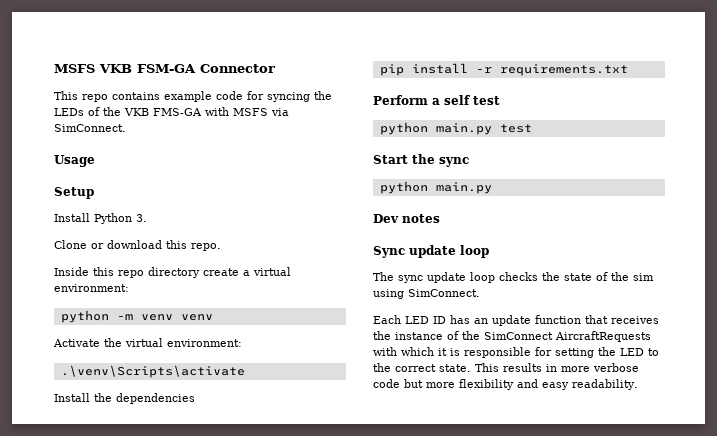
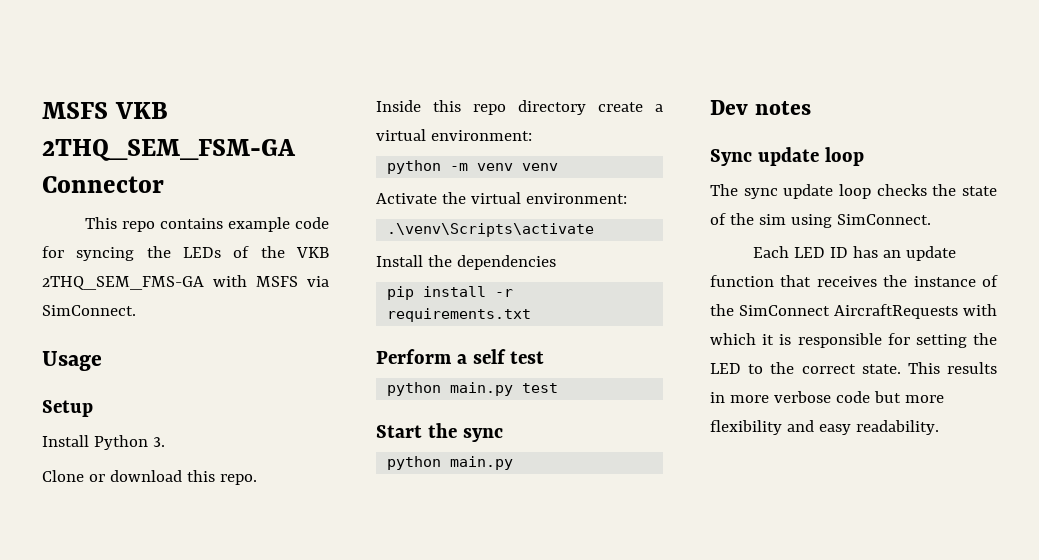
- MSFS VKB FSM-GA Connector
+ MSFS VKB 2THQ_SEM_FSM-GA Connector
- This repo contains example code for syncing the LEDs of the VKB FMS-GA with MSFS via SimConnect.
+ This repo contains example code for syncing the LEDs of the VKB 2THQ_SEM_FMS-GA with MSFS via SimConnect.

